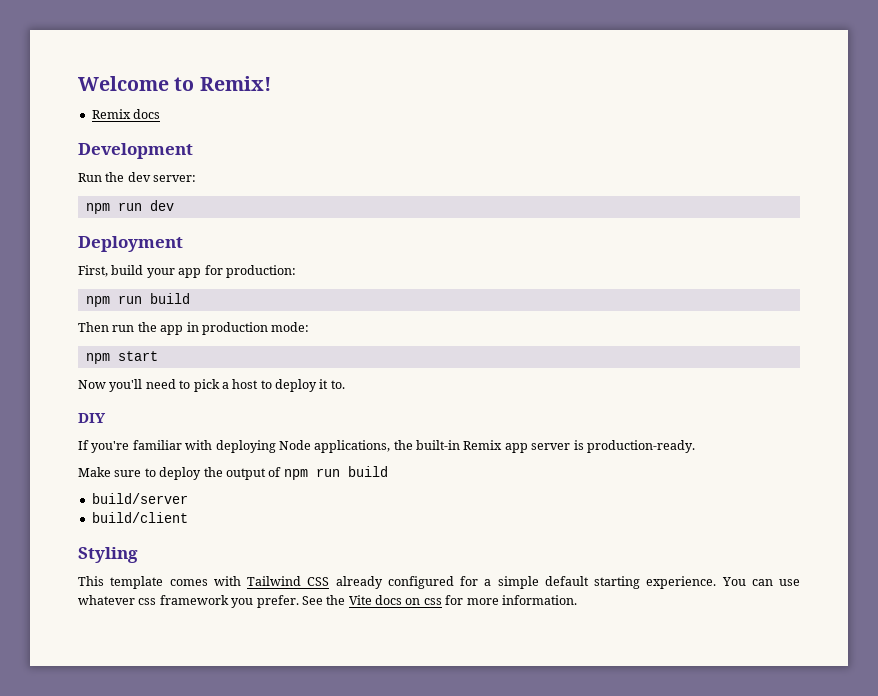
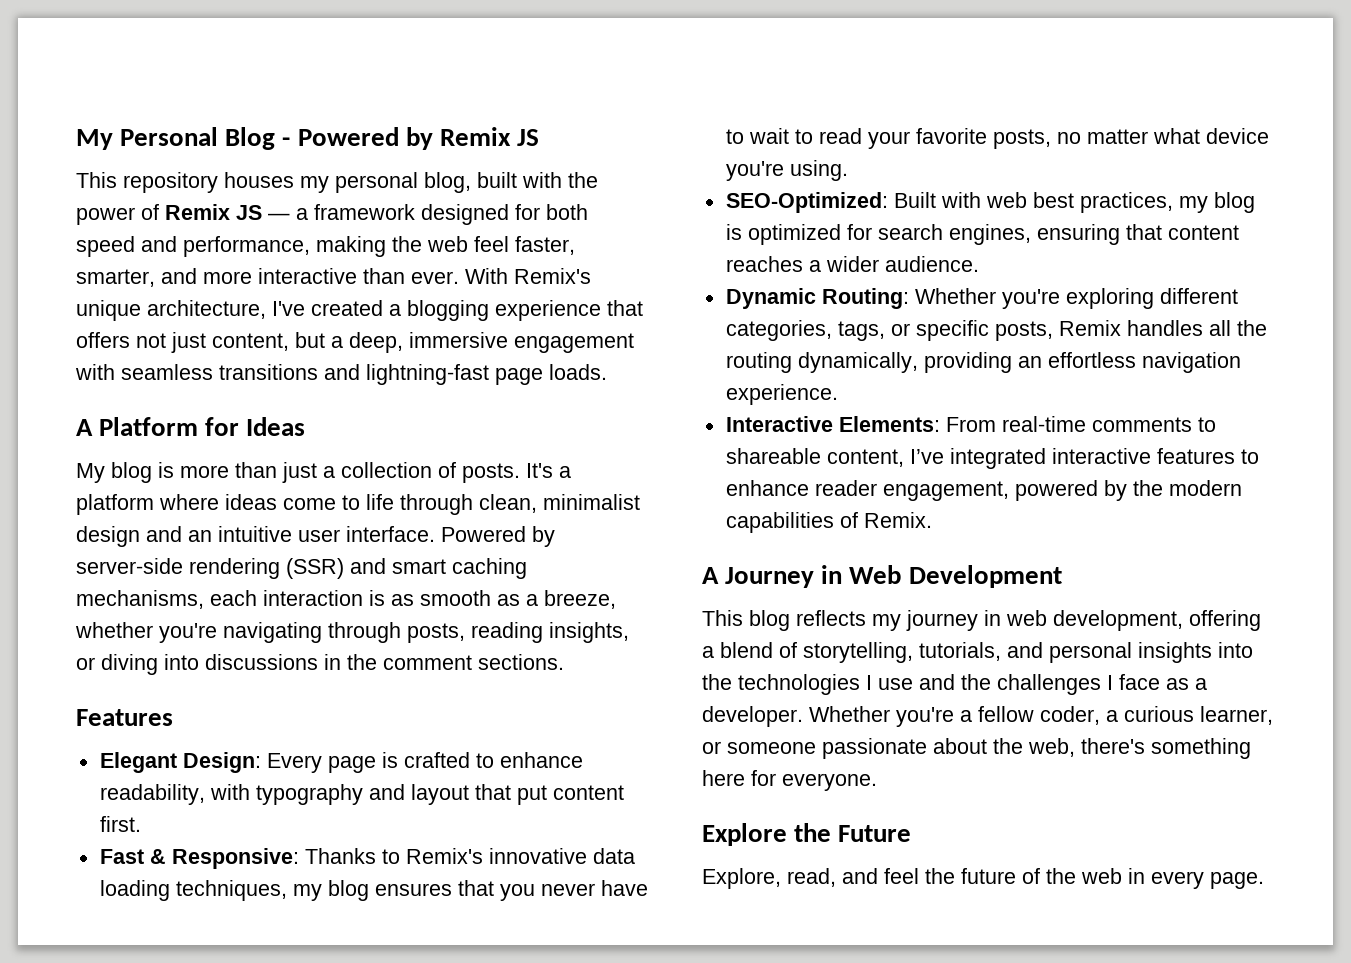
- Welcome to Remix!
- Remix docs
- Development
- Run the dev server:
- npm run dev
- Deployment
- First, build your app for production:
- npm run build
- Then run the app in production mode:
- npm start
- Now you'll need to pick a host to deploy it to.
- DIY
- If you're familiar with deploying Node applications, the built-in Remix app server is production-ready.
- Make sure to deploy the output of npm run build
- build/server
- build/client
- Styling
- This template comes with Tailwind CSS already configured for a simple default starting experience. You can use whatever css framework you prefer. See the Vite docs on css for more information.
+ My Personal Blog - Powered by Remix JS
+ This repository houses my personal blog, built with the power of Remix JS — a framework designed for both speed and performance, making the web feel faster, smarter, and more interactive than ever. With Remix's unique architecture, I've created a blogging experience that offers not just content, but a deep, immersive engagement with seamless transitions and lightning-fast page loads.
+ A Platform for Ideas
+ My blog is more than just a collection of posts. It's a platform where ideas come to life through clean, minimalist design and an intuitive user interface. Powered by server-side rendering (SSR) and smart caching mechanisms, each interaction is as smooth as a breeze, whether you're navigating through posts, reading insights, or diving into discussions in the comment sections.
+ Features
+ Elegant Design: Every page is crafted to enhance readability, with typography and layout that put content first.
+ Fast & Responsive: Thanks to Remix's innovative data loading techniques, my blog ensures that you never have to wait to read your favorite posts, no matter what device you're using.
+ SEO-Optimized: Built with web best practices, my blog is optimized for search engines, ensuring that content reaches a wider audience.
+ Dynamic Routing: Whether you're exploring different categories, tags, or specific posts, Remix handles all the routing dynamically, providing an effortless navigation experience.
+ Interactive Elements: From real-time comments to shareable content, I’ve integrated interactive features to enhance reader engagement, powered by the modern capabilities of Remix.
+ A Journey in Web Development
+ This blog reflects my journey in web development, offering a blend of storytelling, tutorials, and personal insights into the technologies I use and the challenges I face as a developer. Whether you're a fellow coder, a curious learner, or someone passionate about the web, there's something here for everyone.
+ Explore the Future
+ Explore, read, and feel the future of the web in every page.

